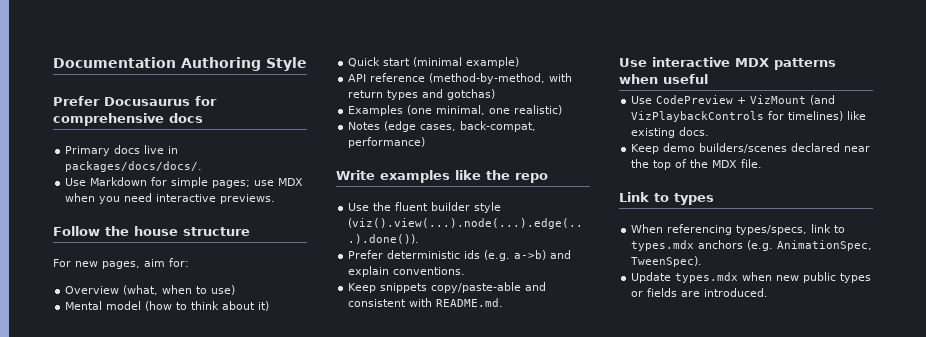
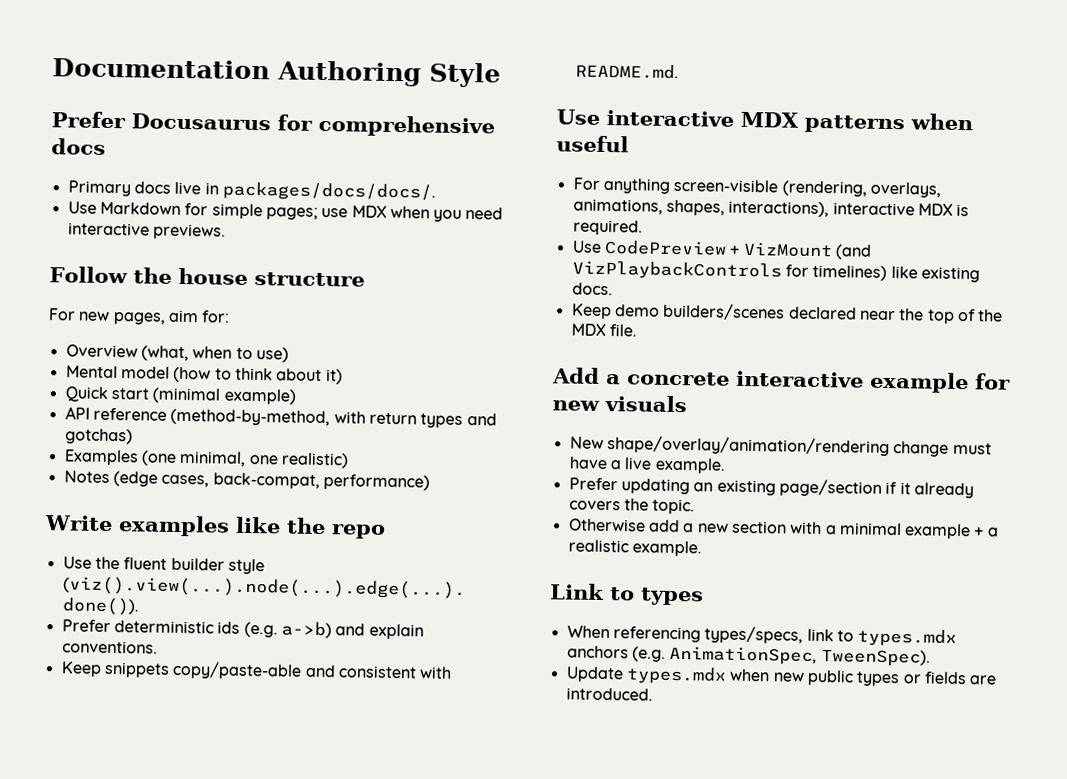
+ For anything screen-visible (rendering, overlays, animations, shapes, interactions), interactive MDX is required.
+ Add a concrete interactive example for new visuals
+ New shape/overlay/animation/rendering change must have a live example.
+ Prefer updating an existing page/section if it already covers the topic.
+ Otherwise add a new section with a minimal example + a realistic example.

